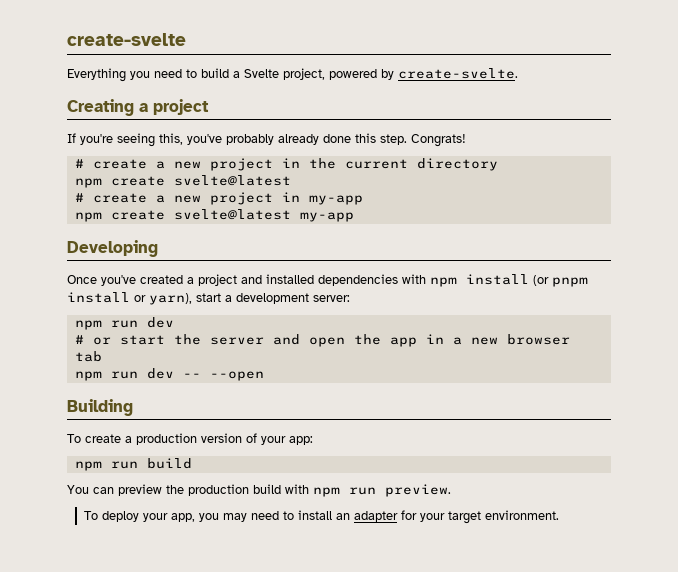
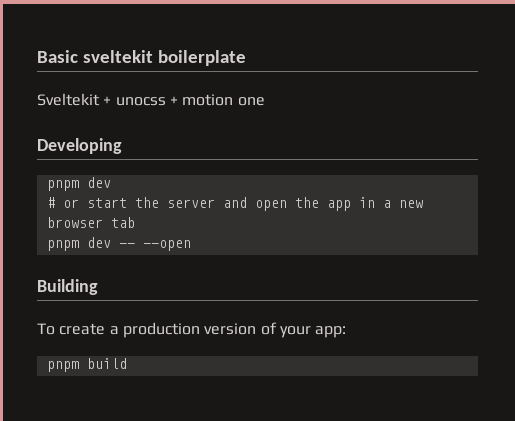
- create-svelte
- Everything you need to build a Svelte project, powered by create-svelte.
- Creating a project
- If you're seeing this, you've probably already done this step. Congrats!
- # create a new project in the current directory
- npm create svelte@latest
- # create a new project in my-app
- npm create svelte@latest my-app
+ Basic sveltekit boilerplate
+ Sveltekit + unocss + motion one
  Developing
- Once you've created a project and installed dependencies with npm install (or pnpm install or yarn), start a development server:
- npm run dev
+ pnpm dev
- npm run dev -- --open
+ pnpm dev -- --open
- npm run build
- You can preview the production build with npm run preview.
- To deploy your app, you may need to install an adapter for your target environment.
+ pnpm build

